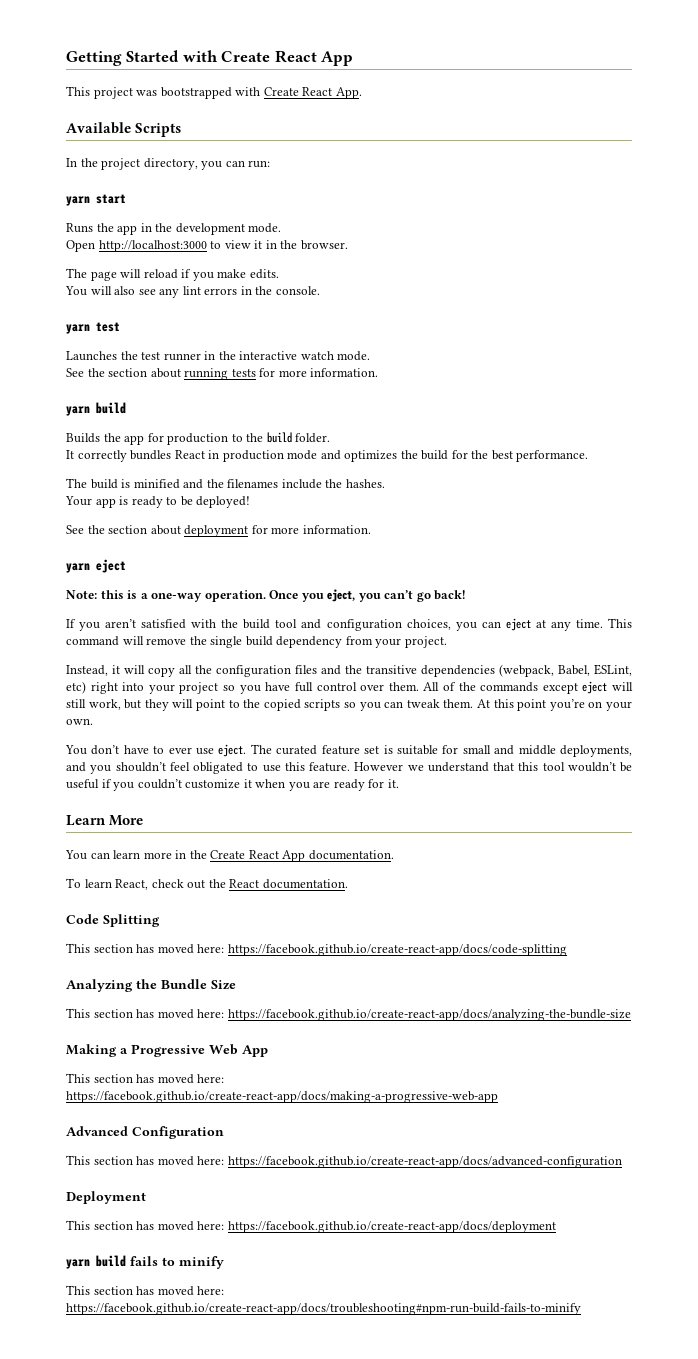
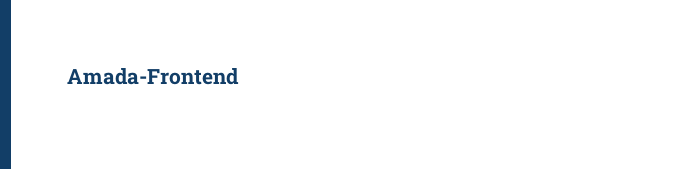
- Getting Started with Create React App
- This project was bootstrapped with Create React App.
- Available Scripts
- In the project directory, you can run:
- yarn start
- Runs the app in the development mode.
- Open http://localhost:3000 to view it in the browser.
- The page will reload if you make edits.
- You will also see any lint errors in the console.
- yarn test
- Launches the test runner in the interactive watch mode.
- See the section about running tests for more information.
- yarn build
- Builds the app for production to the build folder.
- It correctly bundles React in production mode and optimizes the build for the best performance.
- The build is minified and the filenames include the hashes.
- Your app is ready to be deployed!
- See the section about deployment for more information.
- yarn eject
- Note: this is a one-way operation. Once you eject, you can’t go back!
- If you aren’t satisfied with the build tool and configuration choices, you can eject at any time. This command will remove the single build dependency from your project.
- Instead, it will copy all the configuration files and the transitive dependencies (webpack, Babel, ESLint, etc) right into your project so you have full control over them. All of the commands except eject will still work, but they will point to the copied scripts so you can tweak them. At this point you’re on your own.
- You don’t have to ever use eject. The curated feature set is suitable for small and middle deployments, and you shouldn’t feel obligated to use this feature. However we understand that this tool wouldn’t be useful if you couldn’t customize it when you are ready for it.
- Learn More
- You can learn more in the Create React App documentation.
- To learn React, check out the React documentation.
- Code Splitting
- This section has moved here: https://facebook.github.io/create-react-app/docs/code-splitting
- Analyzing the Bundle Size
- This section has moved here: https://facebook.github.io/create-react-app/docs/analyzing-the-bundle-size
- Making a Progressive Web App
- This section has moved here: https://facebook.github.io/create-react-app/docs/making-a-progressive-web-app
- Advanced Configuration
- This section has moved here: https://facebook.github.io/create-react-app/docs/advanced-configuration
- Deployment
- This section has moved here: https://facebook.github.io/create-react-app/docs/deployment
- yarn build fails to minify
- This section has moved here: https://facebook.github.io/create-react-app/docs/troubleshooting#npm-run-build-fails-to-minify
+ Amada-Frontend

